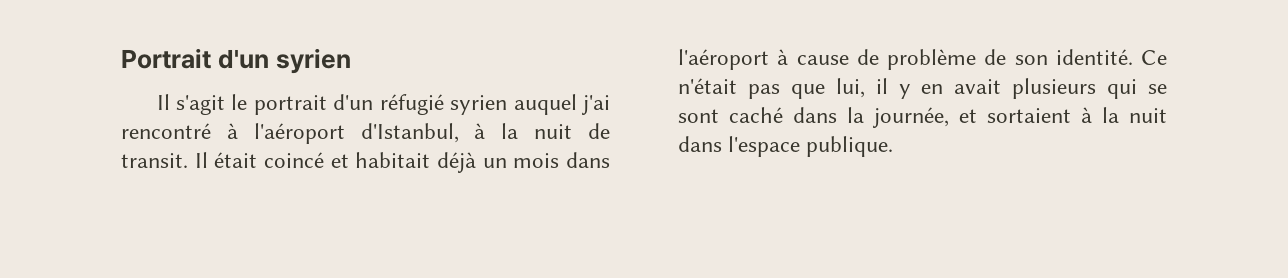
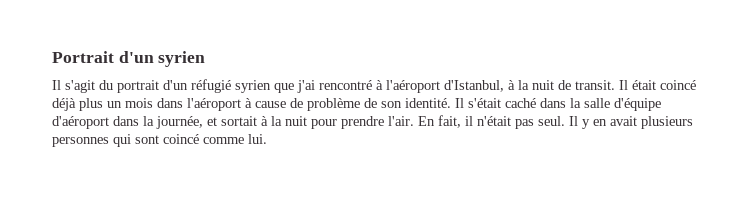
- Il s'agit le portrait d'un réfugié syrien auquel j'ai rencontré à l'aéroport d'Istanbul, à la nuit de transit.
+ Il s'agit du portrait d'un réfugié syrien que j'ai rencontré à l'aéroport d'Istanbul, à la nuit de transit.
- Il était coincé et habitait déjà un mois dans l'aéroport à cause de problème de son identité.
+ Il était coincé déjà plus un mois dans l'aéroport à cause de problème de son identité.
- Ce n'était pas que lui, il y en avait plusieurs qui se sont caché dans la journée, et sortaient à la nuit dans l'espace publique.
+ Il s'était caché dans la salle d'équipe d'aéroport dans la journée, et sortait à la nuit pour prendre l'air. En fait, il n'était pas seul. Il y en avait plusieurs personnes qui sont coincé comme lui.

